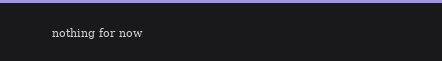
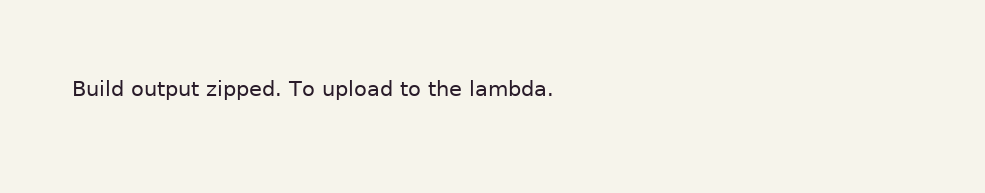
- nothing for now
+ Build output zipped. To upload to the lambda.

